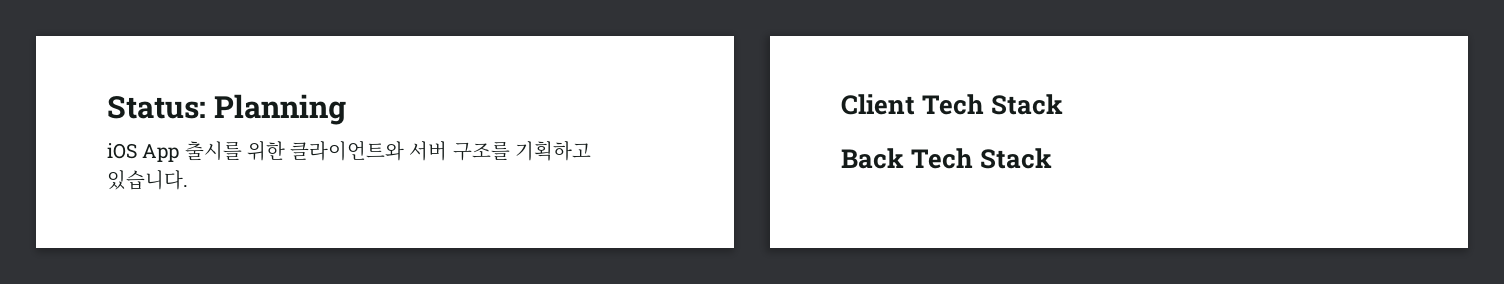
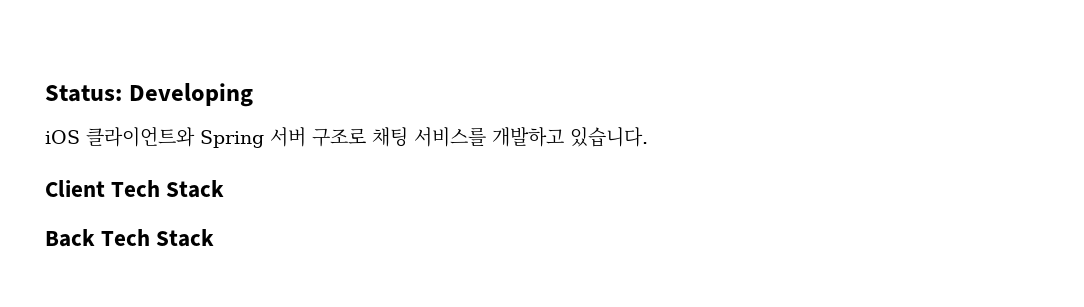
- Status: Planning
+ Status: Developing
- iOS App 출시를 위한 클라이언트와 서버 구조를 기획하고 있습니다.
+ iOS 클라이언트와 Spring 서버 구조로 채팅 서비스를 개발하고 있습니다.

